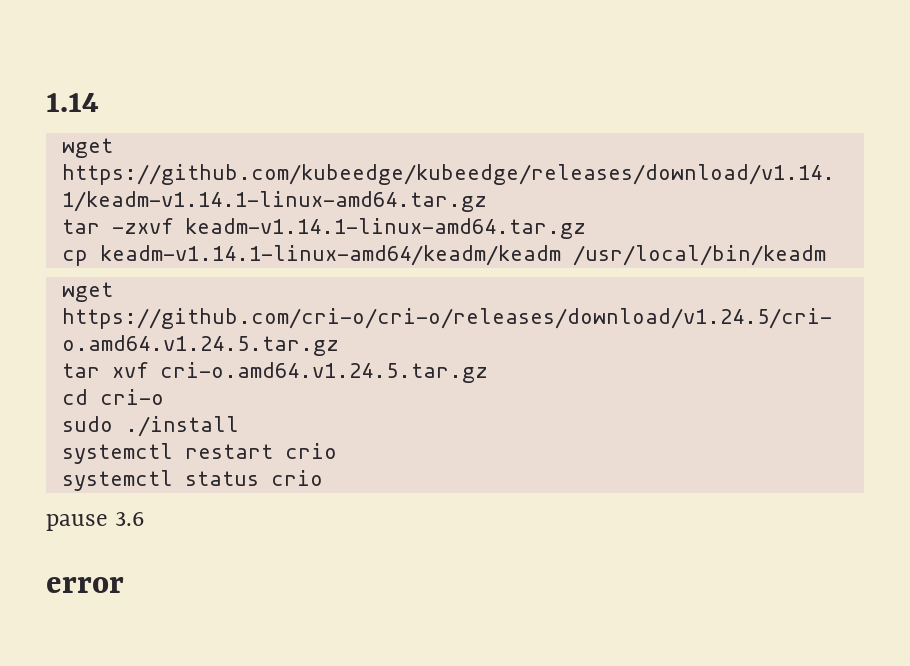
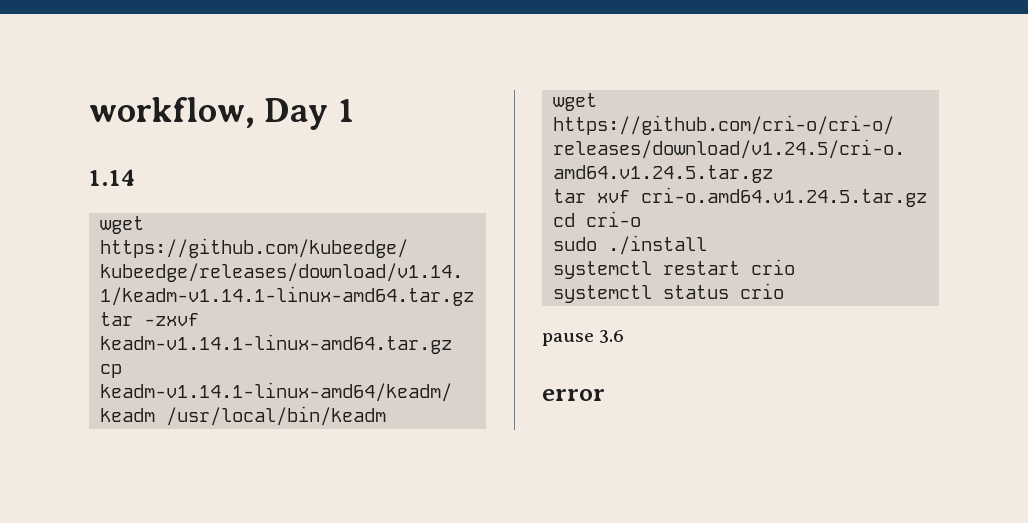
+ workflow, Day 1

